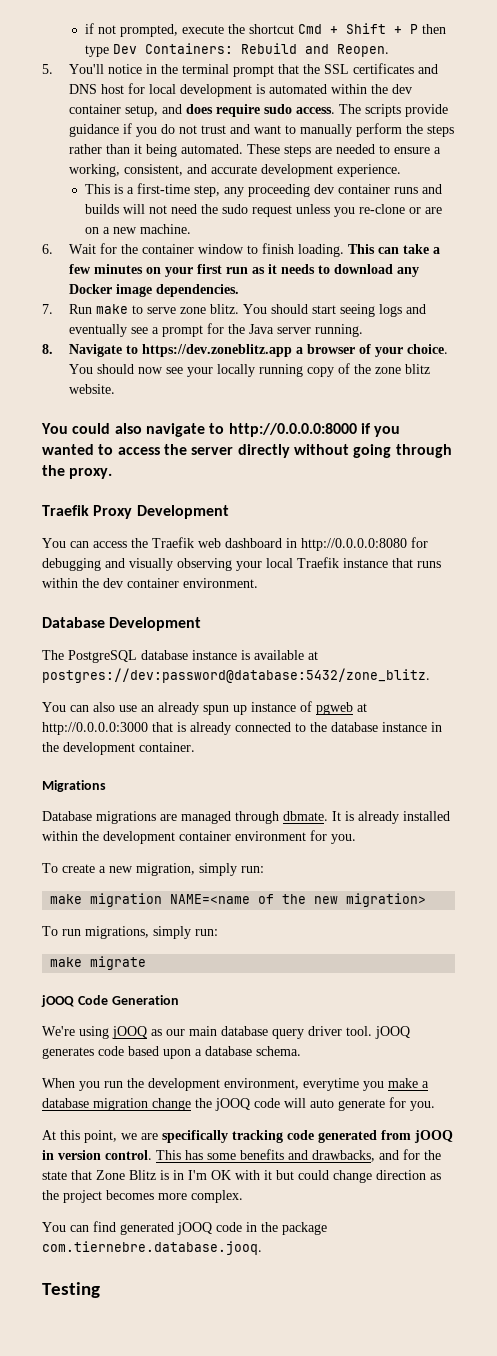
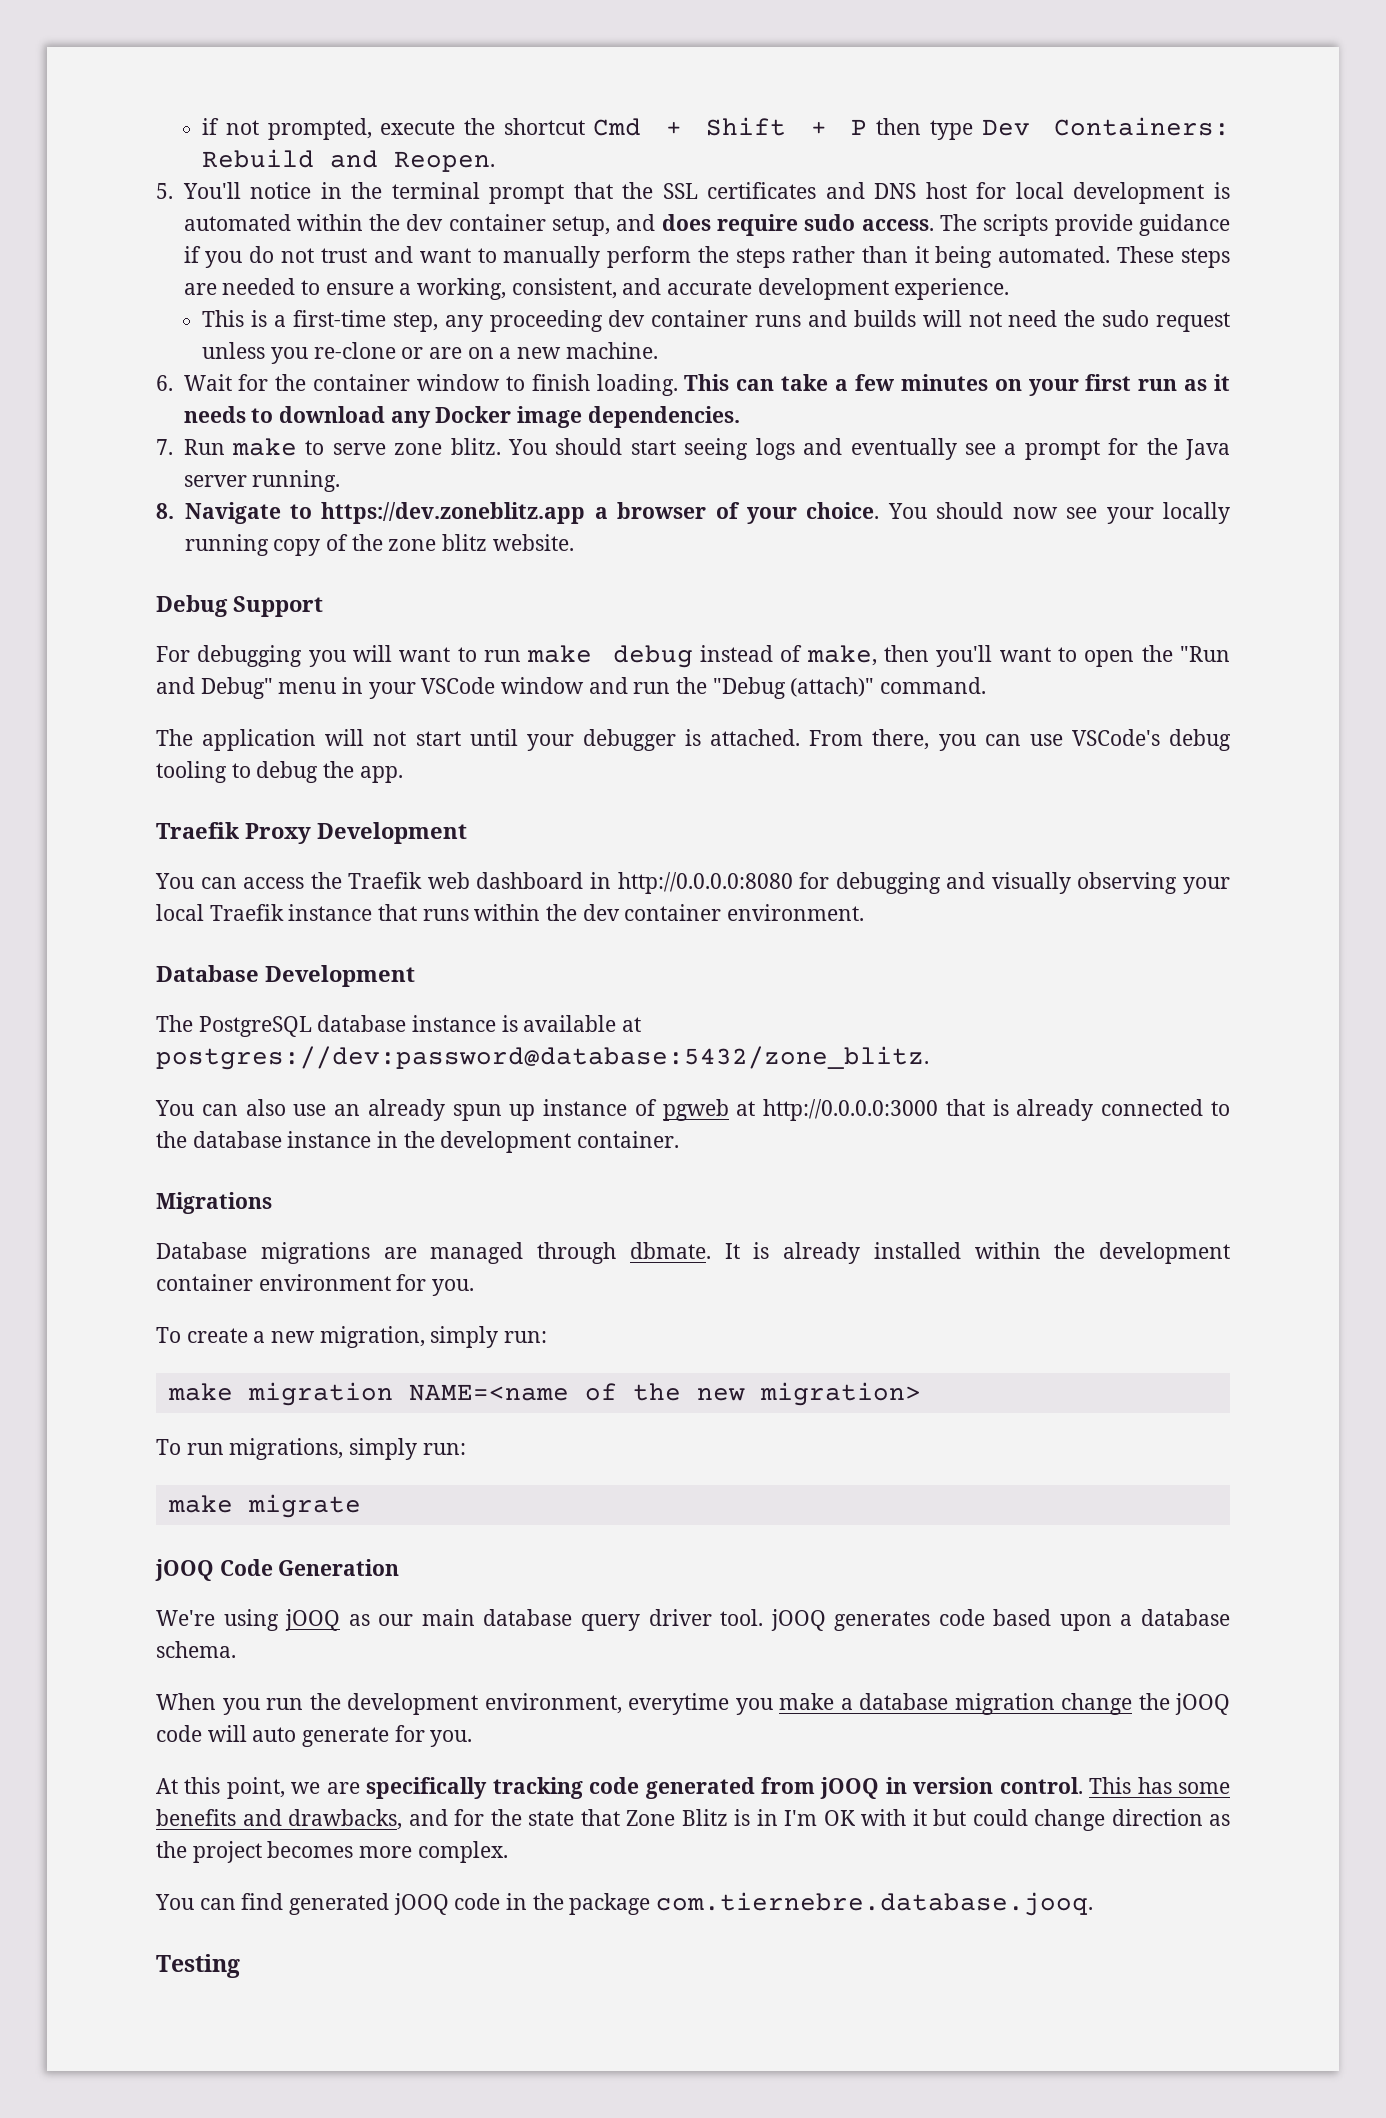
- You could also navigate to http://0.0.0.0:8000 if you wanted to access the server directly without going through the proxy.
+ Debug Support
+ For debugging you will want to run make debug instead of make, then you'll want to open the "Run and Debug" menu in your VSCode window and run the "Debug (attach)" command.
+ The application will not start until your debugger is attached. From there, you can use VSCode's debug tooling to debug the app.

